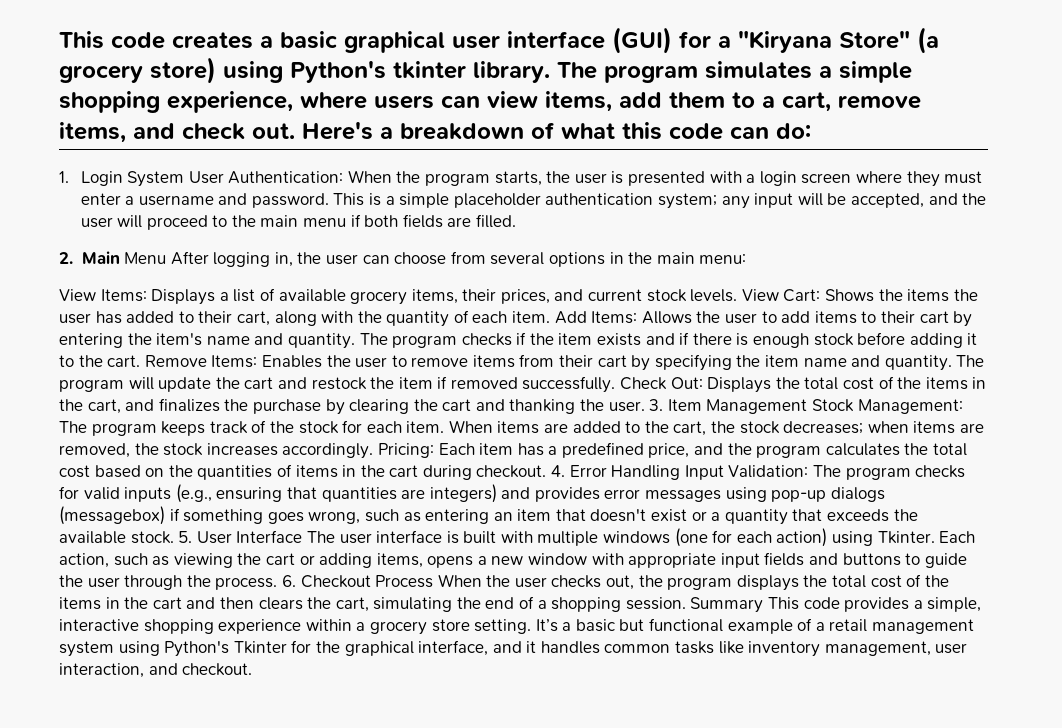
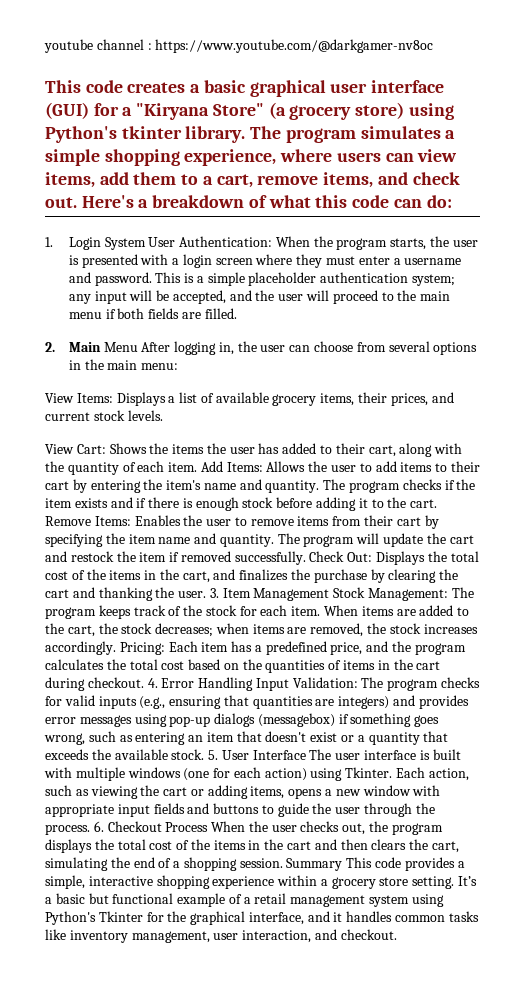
+ youtube channel : https://www.youtube.com/@darkgamer-nv8oc
- View Items: Displays a list of available grocery items, their prices, and current stock levels. View Cart: Shows the items the user has added to their cart, along with the quantity of each item.
+ View Items: Displays a list of available grocery items, their prices, and current stock levels.
+ View Cart: Shows the items the user has added to their cart, along with the quantity of each item.

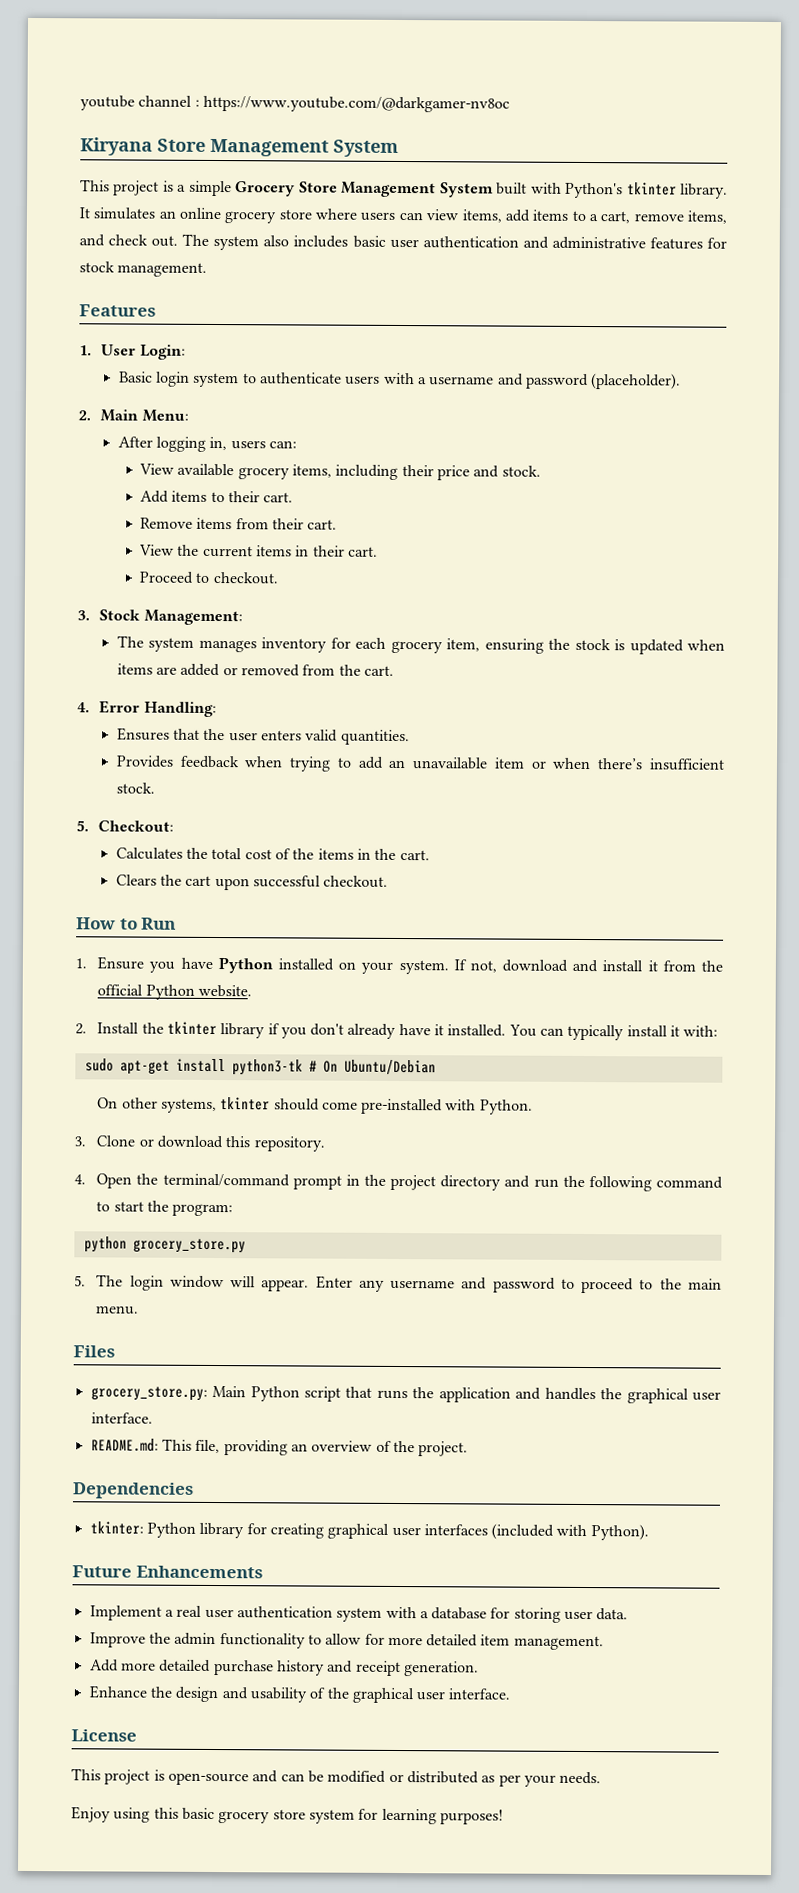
- This code creates a basic graphical user interface (GUI) for a "Kiryana Store" (a grocery store) using Python's tkinter library. The program simulates a simple shopping experience, where users can view items, add them to a cart, remove items, and check out.
+ Kiryana Store Management System
+ This project is a simple Grocery Store Management System built with Python's tkinter library. It simulates an online grocery store where users can view items, add items to a cart, remove items, and check out.
- Here's a breakdown of what this code can do:
- 1. Login System User Authentication: When the program starts, the user is presented with a login screen where they must enter a username and password. This is a simple placeholder authentication system; any input will be accepted, and the user will proceed to the main menu if both fields are filled.
+ The system also includes basic user authentication and administrative features for stock management.
+ Features
+ 1. User Login:
+ Basic login system to authenticate users with a username and password (placeholder).
- 2. Main Menu After logging in, the user can choose from several options in the main menu:
- View Items: Displays a list of available grocery items, their prices, and current stock levels.
- View Cart: Shows the items the user has added to their cart, along with the quantity of each item. Add Items: Allows the user to add items to their cart by entering the item's name and quantity. The program checks if the item exists and if there is enough stock before adding it to the cart. Remove Items: Enables the user to remove items from their cart by specifying the item name and quantity. The program will update the cart and restock the item if removed successfully. Check Out: Displays the total cost of the items in the cart, and finalizes the purchase by clearing the cart and thanking the user. 3. Item Management Stock Management: The program keeps track of the stock for each item. When items are added to the cart, the stock decreases; when items are removed, the stock increases accordingly. Pricing: Each item has a predefined price, and the program calculates the total cost based on the quantities of items in the cart during checkout. 4. Error Handling Input Validation: The program checks for valid inputs (e.g., ensuring that quantities are integers) and provides error messages using pop-up dialogs (messagebox) if something goes wrong, such as entering an item that doesn't exist or a quantity that exceeds the available stock. 5. User Interface The user interface is built with multiple windows (one for each action) using Tkinter. Each action, such as viewing the cart or adding items, opens a new window with appropriate input fields and buttons to guide the user through the process. 6. Checkout Process When the user checks out, the program displays the total cost of the items in the cart and then clears the cart, simulating the end of a shopping session. Summary This code provides a simple, interactive shopping experience within a grocery store setting. It’s a basic but functional example of a retail management system using Python's Tkinter for the graphical interface, and it handles common tasks like inventory management, user interaction, and checkout.
+ 2. Main Menu:
+ After logging in, users can:
+ View available grocery items, including their price and stock.
+ Add items to their cart.
+ Remove items from their cart.
+ View the current items in their cart.
+ Proceed to checkout.
+ 3. Stock Management:
+ The system manages inventory for each grocery item, ensuring the stock is updated when items are added or removed from the cart.
+ 4. Error Handling:
+ Ensures that the user enters valid quantities.
+ Provides feedback when trying to add an unavailable item or when there’s insufficient stock.
+ 5. Checkout:
+ Calculates the total cost of the items in the cart.
+ Clears the cart upon successful checkout.
+ How to Run
+ 1. Ensure you have Python installed on your system. If not, download and install it from the official Python website.
+ 2. Install the tkinter library if you don't already have it installed. You can typically install it with:
+ sudo apt-get install python3-tk # On Ubuntu/Debian
+ On other systems, tkinter should come pre-installed with Python.
+ 3. Clone or download this repository.
+ 4. Open the terminal/command prompt in the project directory and run the following command to start the program:
+ python grocery_store.py
+ 5. The login window will appear. Enter any username and password to proceed to the main menu.
+ Files
+ grocery_store.py: Main Python script that runs the application and handles the graphical user interface.
+ README.md: This file, providing an overview of the project.
+ Dependencies
+ tkinter: Python library for creating graphical user interfaces (included with Python).
+ Future Enhancements
+ Implement a real user authentication system with a database for storing user data.
+ Improve the admin functionality to allow for more detailed item management.
+ Add more detailed purchase history and receipt generation.
+ Enhance the design and usability of the graphical user interface.
+ License
+ This project is open-source and can be modified or distributed as per your needs.
+ Enjoy using this basic grocery store system for learning purposes!

